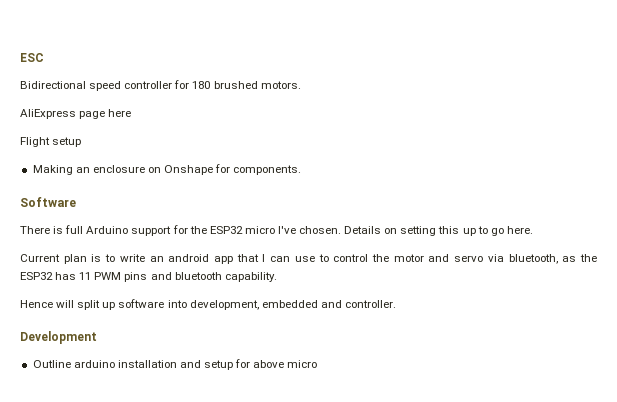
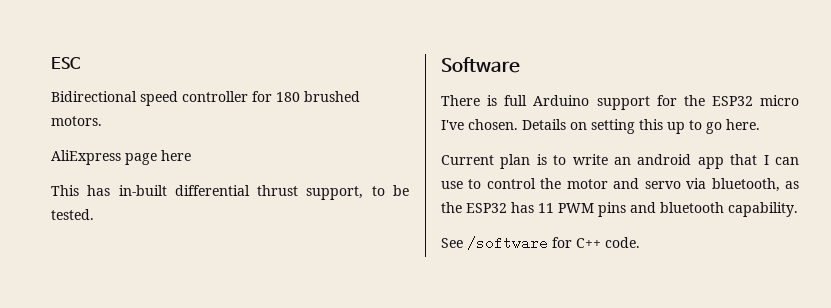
- Flight setup
- Making an enclosure on Onshape for components.
+ This has in-built differential thrust support, to be tested.
- Hence will split up software into development, embedded and controller.
- Development
- Outline arduino installation and setup for above micro
+ See /software for C++ code.

